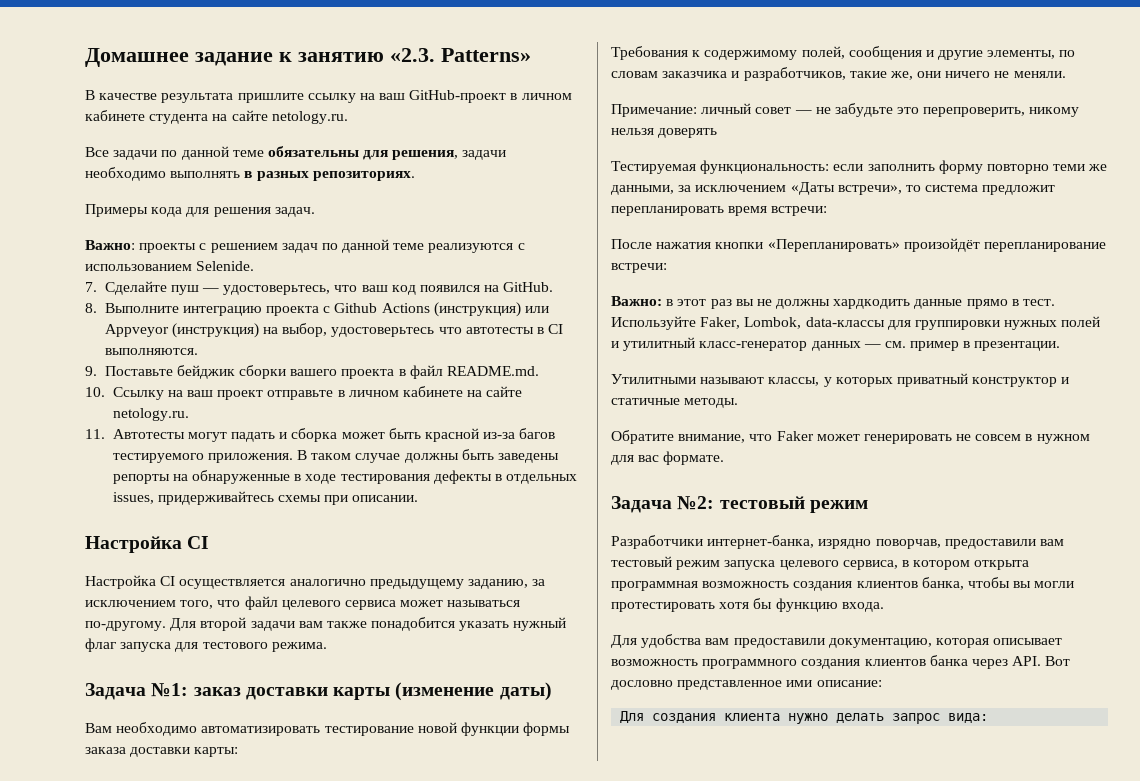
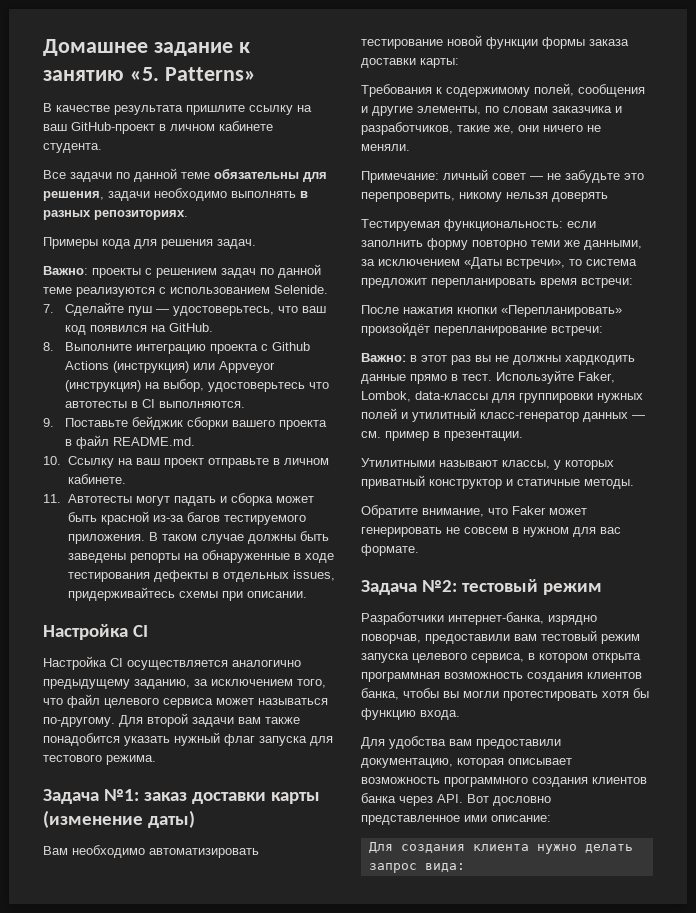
- Домашнее задание к занятию «2.3. Patterns»
+ Домашнее задание к занятию «5. Patterns»
- В качестве результата пришлите ссылку на ваш GitHub-проект в личном кабинете студента на сайте netology.ru.
+ В качестве результата пришлите ссылку на ваш GitHub-проект в личном кабинете студента.
- 10. Ссылку на ваш проект отправьте в личном кабинете на сайте netology.ru.
+ 10. Ссылку на ваш проект отправьте в личном кабинете.

